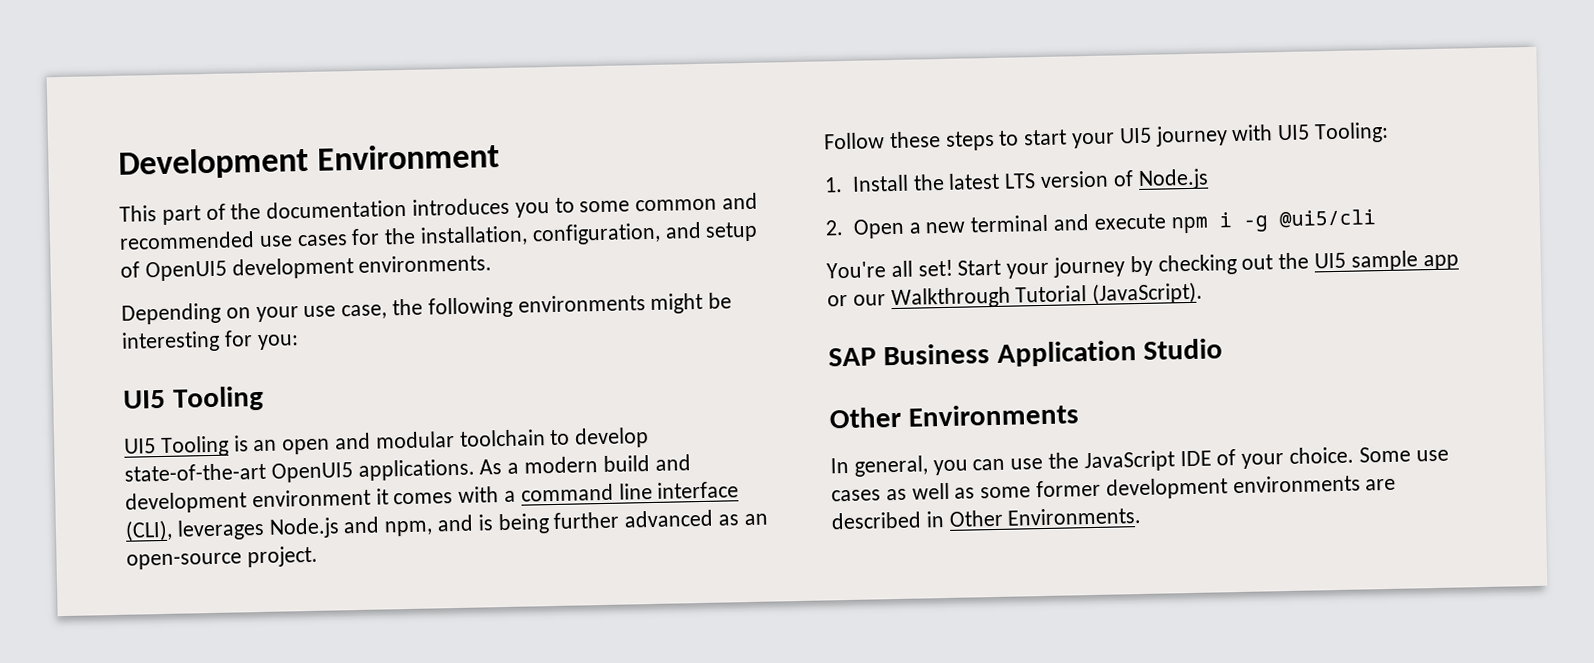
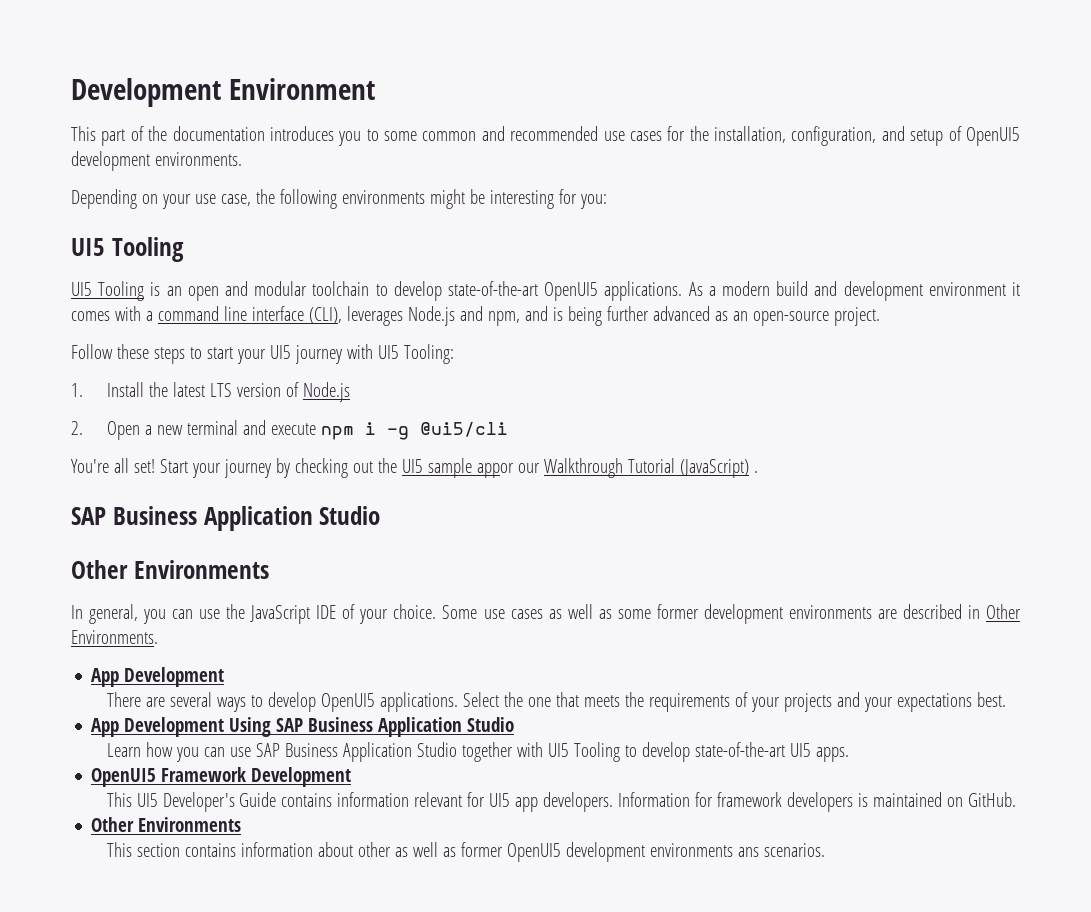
- Start your journey by checking out the UI5 sample app or our Walkthrough Tutorial (JavaScript).
+ Start your journey by checking out the UI5 sample appor our Walkthrough Tutorial (JavaScript) .
  Some use cases as well as some former development environments are described in Other Environments.
+ App Development
+ There are several ways to develop OpenUI5 applications. Select the one that meets the requirements of your projects and your expectations best.
+ App Development Using SAP Business Application Studio
+ Learn how you can use SAP Business Application Studio together with UI5 Tooling to develop state-of-the-art UI5 apps.
+ OpenUI5 Framework Development
+ This UI5 Developer's Guide contains information relevant for UI5 app developers. Information for framework developers is maintained on GitHub.
+ Other Environments
+ This section contains information about other as well as former OpenUI5 development environments ans scenarios.

